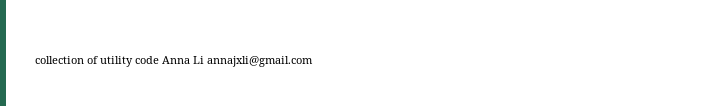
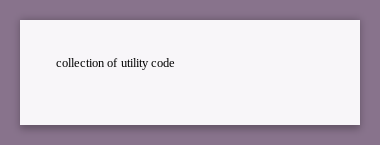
- collection of utility code Anna Li annajxli@gmail.com
+ collection of utility code

